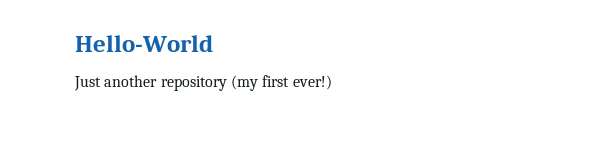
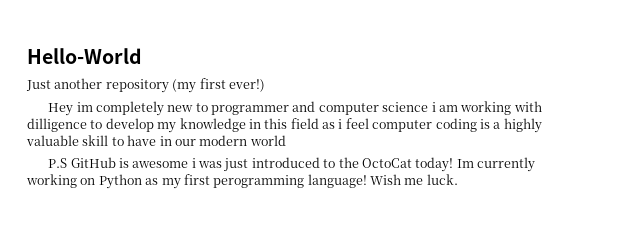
+ Hey im completely new to programmer and computer science i am working with dilligence to develop my knowledge in this field as i feel computer coding is a highly valuable skill to have in our modern world
+ P.S GitHub is awesome i was just introduced to the OctoCat today! Im currently working on Python as my first perogramming language! Wish me luck.

